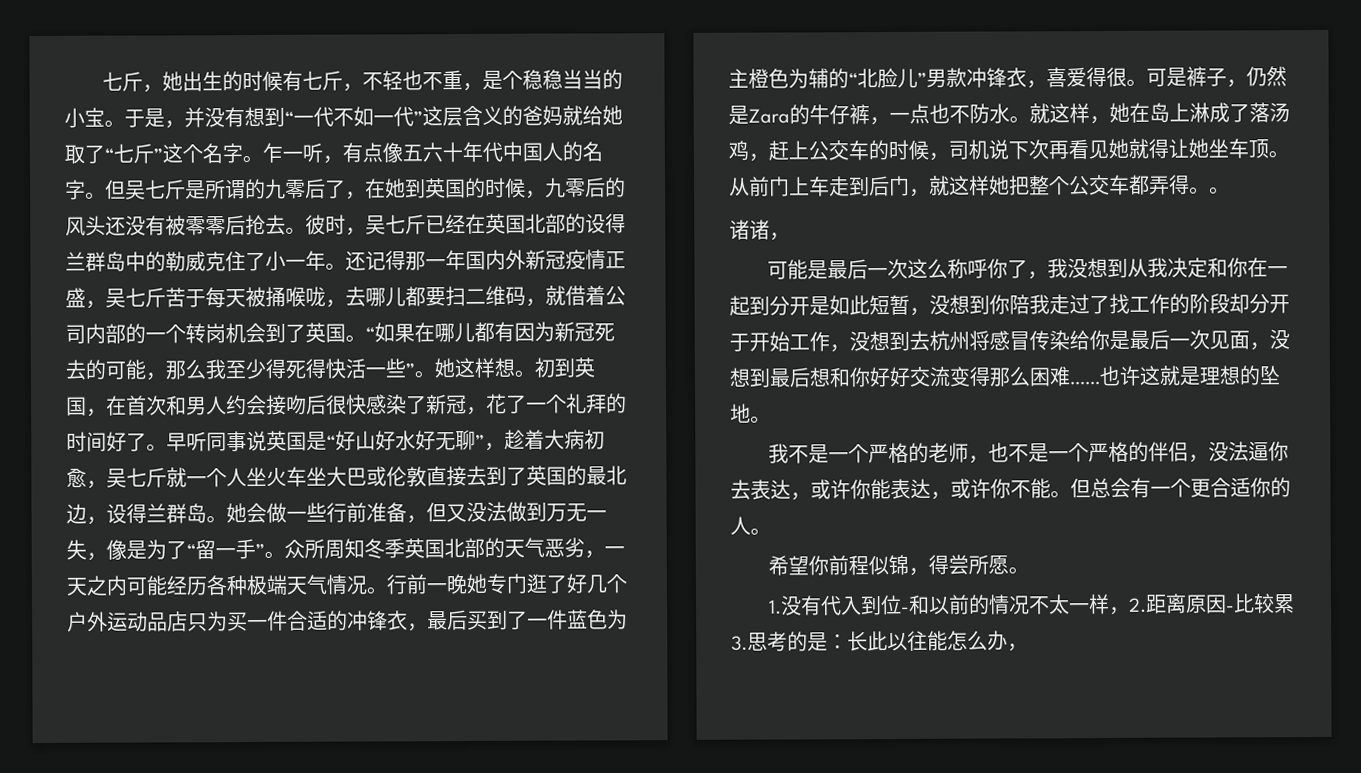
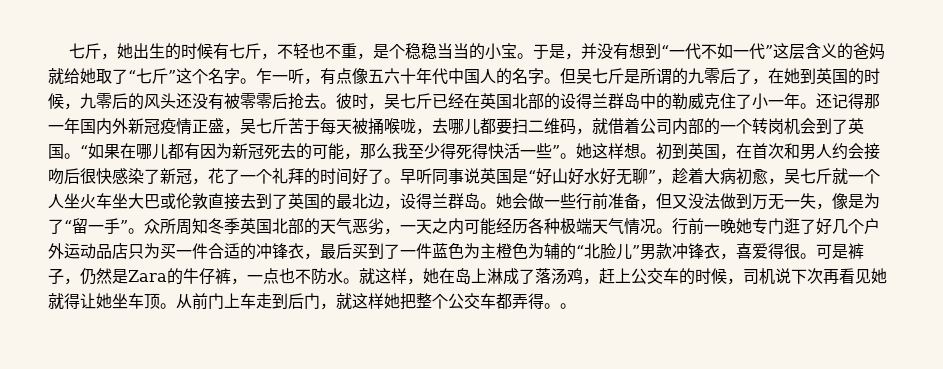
- 诸诸，
- 可能是最后一次这么称呼你了，我没想到从我决定和你在一起到分开是如此短暂，没想到你陪我走过了找工作的阶段却分开于开始工作，没想到去杭州将感冒传染给你是最后一次见面，没想到最后想和你好好交流变得那么困难……也许这就是理想的坠地。
- 我不是一个严格的老师，也不是一个严格的伴侣，没法逼你去表达，或许你能表达，或许你不能。但总会有一个更合适你的人。
- 希望你前程似锦，得尝所愿。
- 1.没有代入到位-和以前的情况不太一样，2.距离原因-比较累3.思考的是：长此以往能怎么办，

